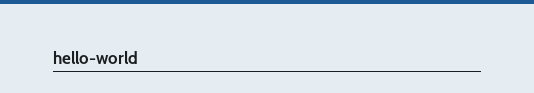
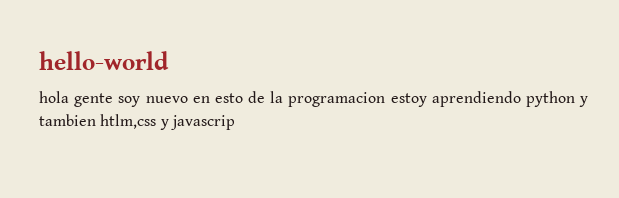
+ hola gente soy nuevo en esto de la programacion estoy aprendiendo python y tambien htlm,css y javascrip

